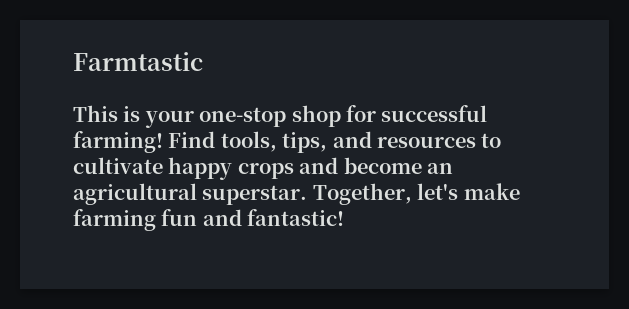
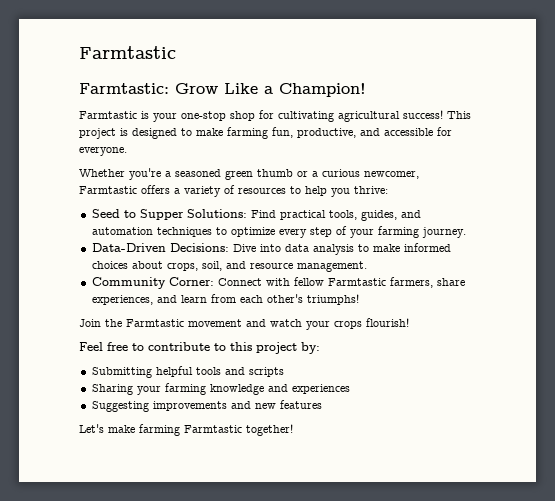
- This is your one-stop shop for successful farming! Find tools, tips, and resources to cultivate happy crops and become an agricultural superstar. Together, let's make farming fun and fantastic!
+ Farmtastic: Grow Like a Champion!
+ Farmtastic is your one-stop shop for cultivating agricultural success! This project is designed to make farming fun, productive, and accessible for everyone.
+ Whether you're a seasoned green thumb or a curious newcomer, Farmtastic offers a variety of resources to help you thrive:
+ Seed to Supper Solutions: Find practical tools, guides, and automation techniques to optimize every step of your farming journey.
+ Data-Driven Decisions: Dive into data analysis to make informed choices about crops, soil, and resource management.
+ Community Corner: Connect with fellow Farmtastic farmers, share experiences, and learn from each other's triumphs!
+ Join the Farmtastic movement and watch your crops flourish!
+ Feel free to contribute to this project by:
+ Submitting helpful tools and scripts
+ Sharing your farming knowledge and experiences
+ Suggesting improvements and new features
+ Let's make farming Farmtastic together!

